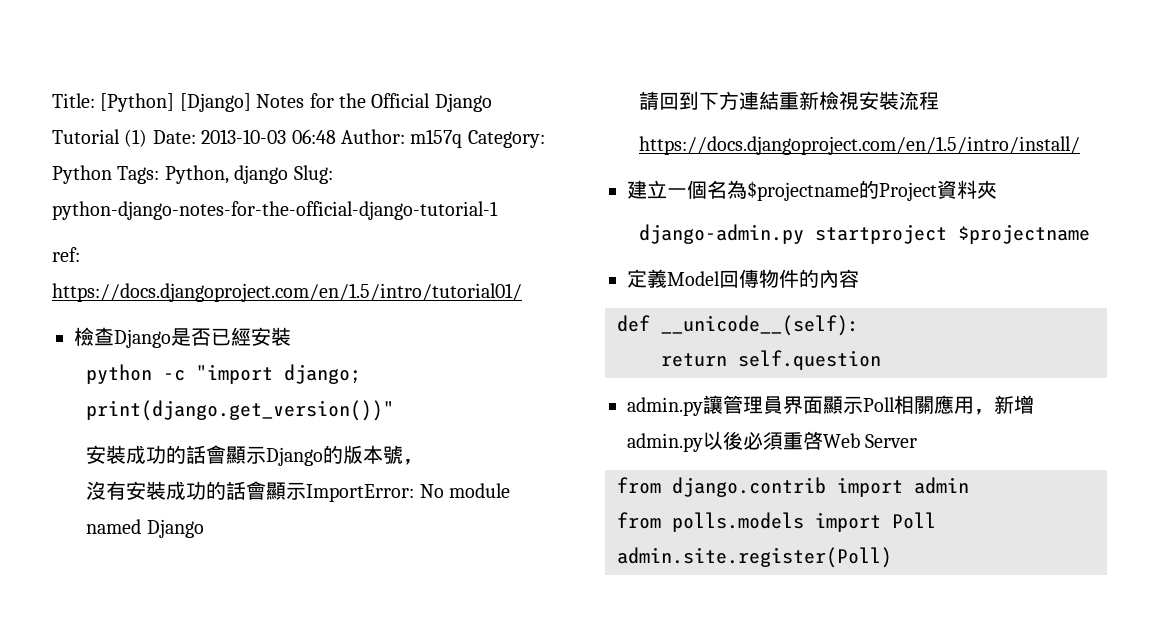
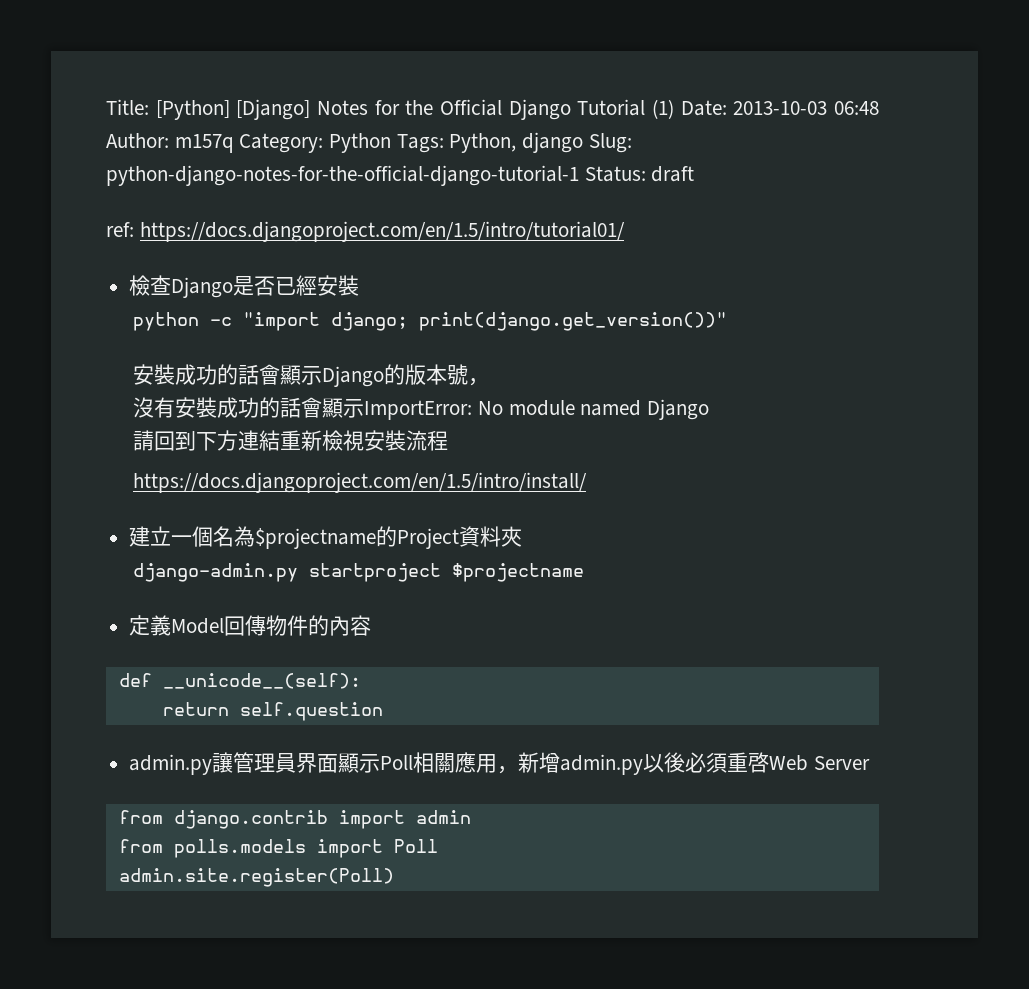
- Title: [Python] [Django] Notes for the Official Django Tutorial (1) Date: 2013-10-03 06:48 Author: m157q Category: Python Tags: Python, django Slug: python-django-notes-for-the-official-django-tutorial-1
+ Title: [Python] [Django] Notes for the Official Django Tutorial (1) Date: 2013-10-03 06:48 Author: m157q Category: Python Tags: Python, django Slug: python-django-notes-for-the-official-django-tutorial-1 Status: draft

